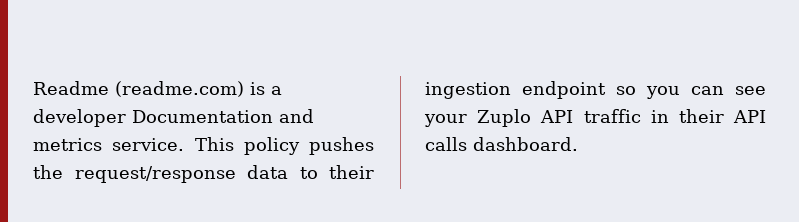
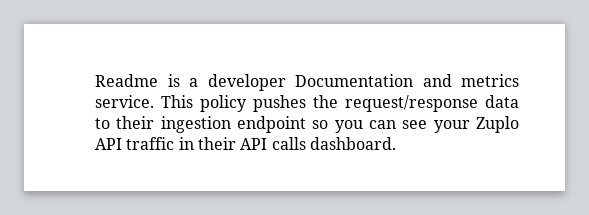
- Readme (readme.com) is a developer Documentation and metrics service.
+ Readme is a developer Documentation and metrics service.

